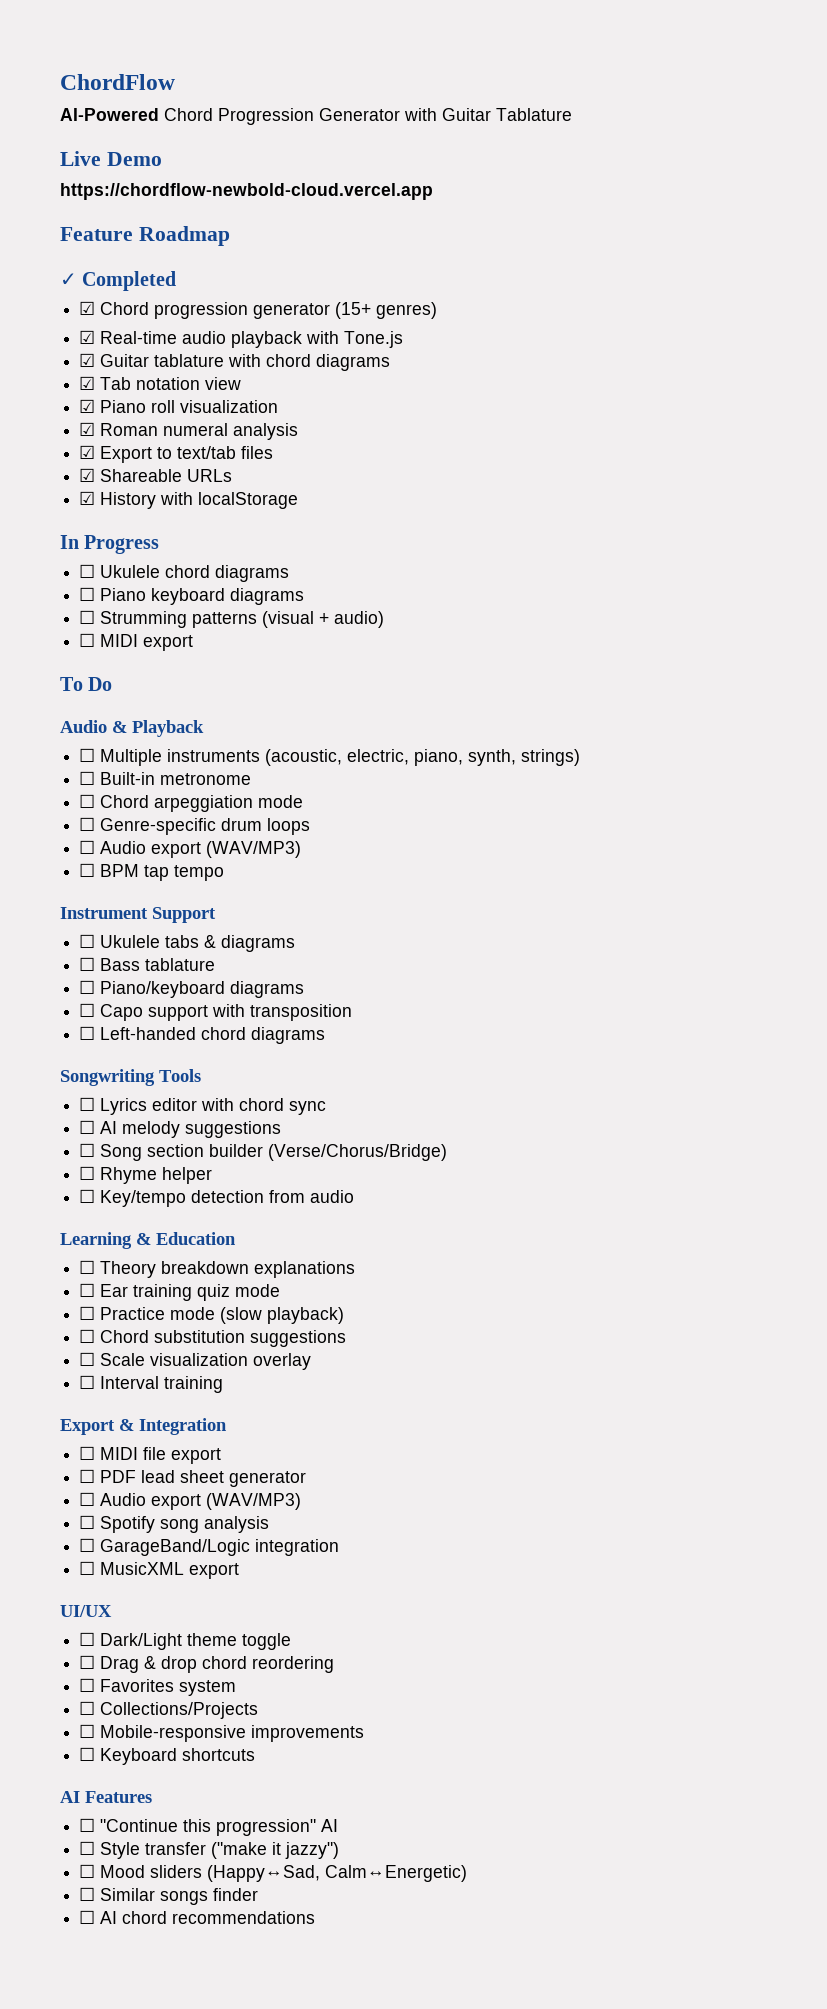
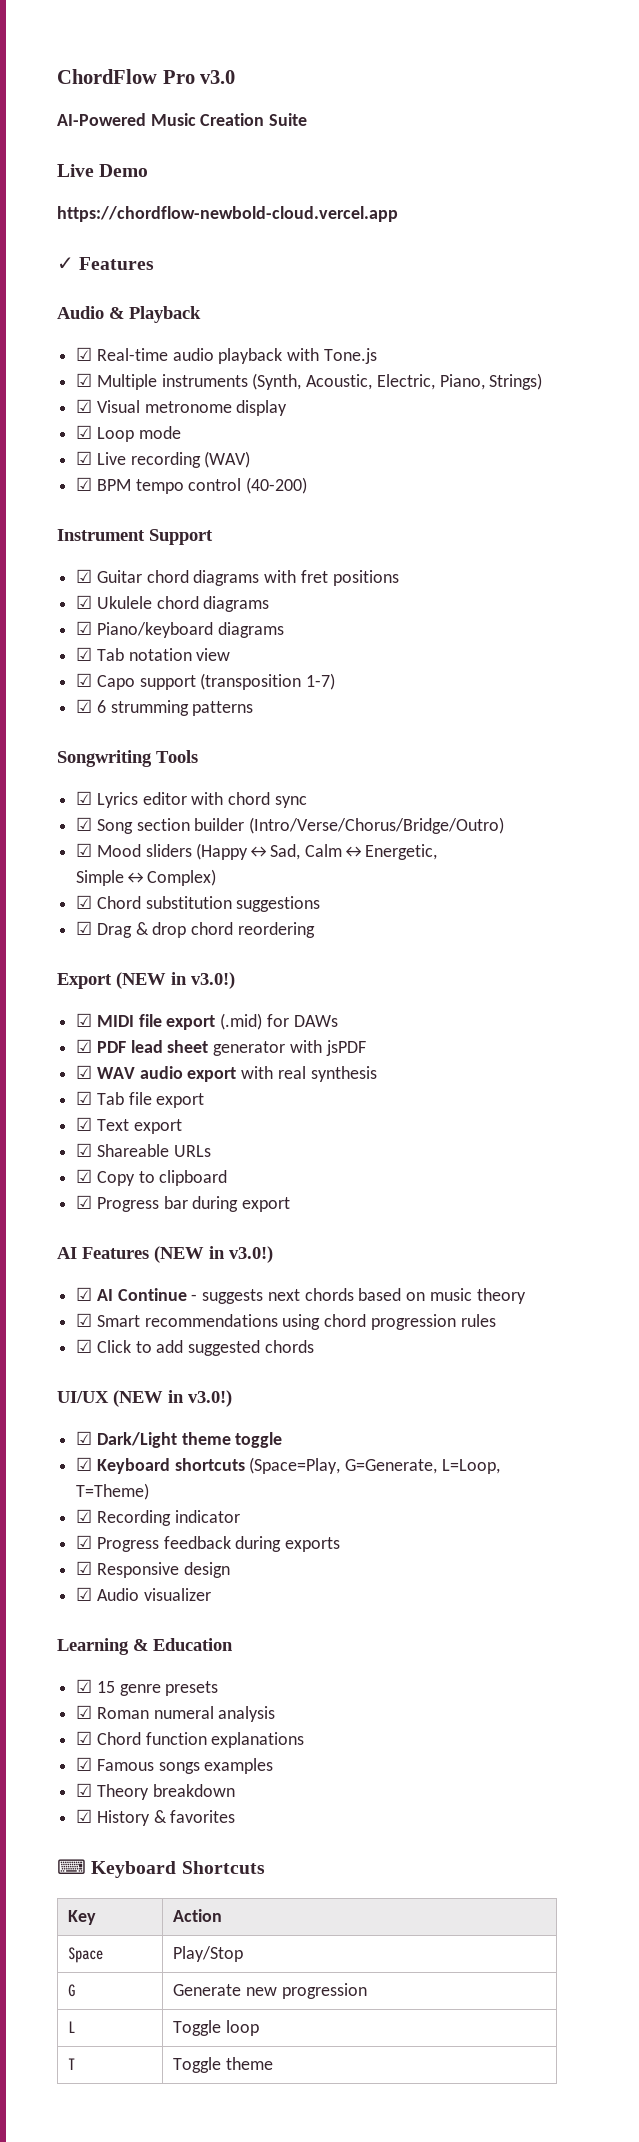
- ChordFlow
+ ChordFlow Pro v3.0
- AI-Powered Chord Progression Generator with Guitar Tablature
+ AI-Powered Music Creation Suite
  Live Demo
  https://chordflow-newbold-cloud.vercel.app
- Feature Roadmap
- ✓ Completed
- ☑ Chord progression generator (15+ genres)
+ ✓ Features
+ Audio & Playback
- ☑ Guitar tablature with chord diagrams
+ ☑ Multiple instruments (Synth, Acoustic, Electric, Piano, Strings)
+ ☑ Visual metronome display
+ ☑ Loop mode
+ ☑ Live recording (WAV)
+ ☑ BPM tempo control (40-200)
+ Instrument Support
+ ☑ Guitar chord diagrams with fret positions
+ ☑ Ukulele chord diagrams
+ ☑ Piano/keyboard diagrams
- ☑ Piano roll visualization
+ ☑ Capo support (transposition 1-7)
+ ☑ 6 strumming patterns
+ Songwriting Tools
+ ☑ Lyrics editor with chord sync
+ ☑ Song section builder (Intro/Verse/Chorus/Bridge/Outro)
+ ☑ Mood sliders (Happy↔Sad, Calm↔Energetic, Simple↔Complex)
+ ☑ Chord substitution suggestions
+ ☑ Drag & drop chord reordering
+ Export (NEW in v3.0!)
+ ☑ MIDI file export (.mid) for DAWs
+ ☑ PDF lead sheet generator with jsPDF
+ ☑ WAV audio export with real synthesis
+ ☑ Tab file export
+ ☑ Text export
+ ☑ Shareable URLs
+ ☑ Copy to clipboard
+ ☑ Progress bar during export
+ AI Features (NEW in v3.0!)
+ ☑ AI Continue - suggests next chords based on music theory
+ ☑ Smart recommendations using chord progression rules
+ ☑ Click to add suggested chords
+ UI/UX (NEW in v3.0!)
+ ☑ Dark/Light theme toggle
+ ☑ Keyboard shortcuts (Space=Play, G=Generate, L=Loop, T=Theme)
+ ☑ Recording indicator
+ ☑ Progress feedback during exports
+ ☑ Responsive design
+ ☑ Audio visualizer
+ Learning & Education
+ ☑ 15 genre presets
- ☑ Export to text/tab files
- ☑ Shareable URLs
- ☑ History with localStorage
- In Progress
- ☐ Ukulele chord diagrams
- ☐ Piano keyboard diagrams
- ☐ Strumming patterns (visual + audio)
- ☐ MIDI export
- To Do
- Audio & Playback
- ☐ Multiple instruments (acoustic, electric, piano, synth, strings)
- ☐ Built-in metronome
- ☐ Chord arpeggiation mode
- ☐ Genre-specific drum loops
- ☐ Audio export (WAV/MP3)
- ☐ BPM tap tempo
- Instrument Support
- ☐ Ukulele tabs & diagrams
- ☐ Bass tablature
- ☐ Piano/keyboard diagrams
- ☐ Capo support with transposition
- ☐ Left-handed chord diagrams
- Songwriting Tools
- ☐ Lyrics editor with chord sync
- ☐ AI melody suggestions
- ☐ Song section builder (Verse/Chorus/Bridge)
- ☐ Rhyme helper
- ☐ Key/tempo detection from audio
- Learning & Education
- ☐ Theory breakdown explanations
- ☐ Ear training quiz mode
- ☐ Practice mode (slow playback)
- ☐ Chord substitution suggestions
- ☐ Scale visualization overlay
- ☐ Interval training
- Export & Integration
- ☐ MIDI file export
- ☐ PDF lead sheet generator
- ☐ Audio export (WAV/MP3)
- ☐ Spotify song analysis
- ☐ GarageBand/Logic integration
- ☐ MusicXML export
- UI/UX
- ☐ Dark/Light theme toggle
- ☐ Drag & drop chord reordering
- ☐ Favorites system
- ☐ Collections/Projects
- ☐ Mobile-responsive improvements
- ☐ Keyboard shortcuts
- AI Features
- ☐ "Continue this progression" AI
- ☐ Style transfer ("make it jazzy")
- ☐ Mood sliders (Happy↔Sad, Calm↔Energetic)
- ☐ Similar songs finder
- ☐ AI chord recommendations
+ ☑ Chord function explanations
+ ☑ Famous songs examples
+ ☑ Theory breakdown
+ ☑ History & favorites
+ ⌨ Keyboard Shortcuts
+ Key | Action
+ Space | Play/Stop
+ G | Generate new progression
+ L | Toggle loop
+ T | Toggle theme

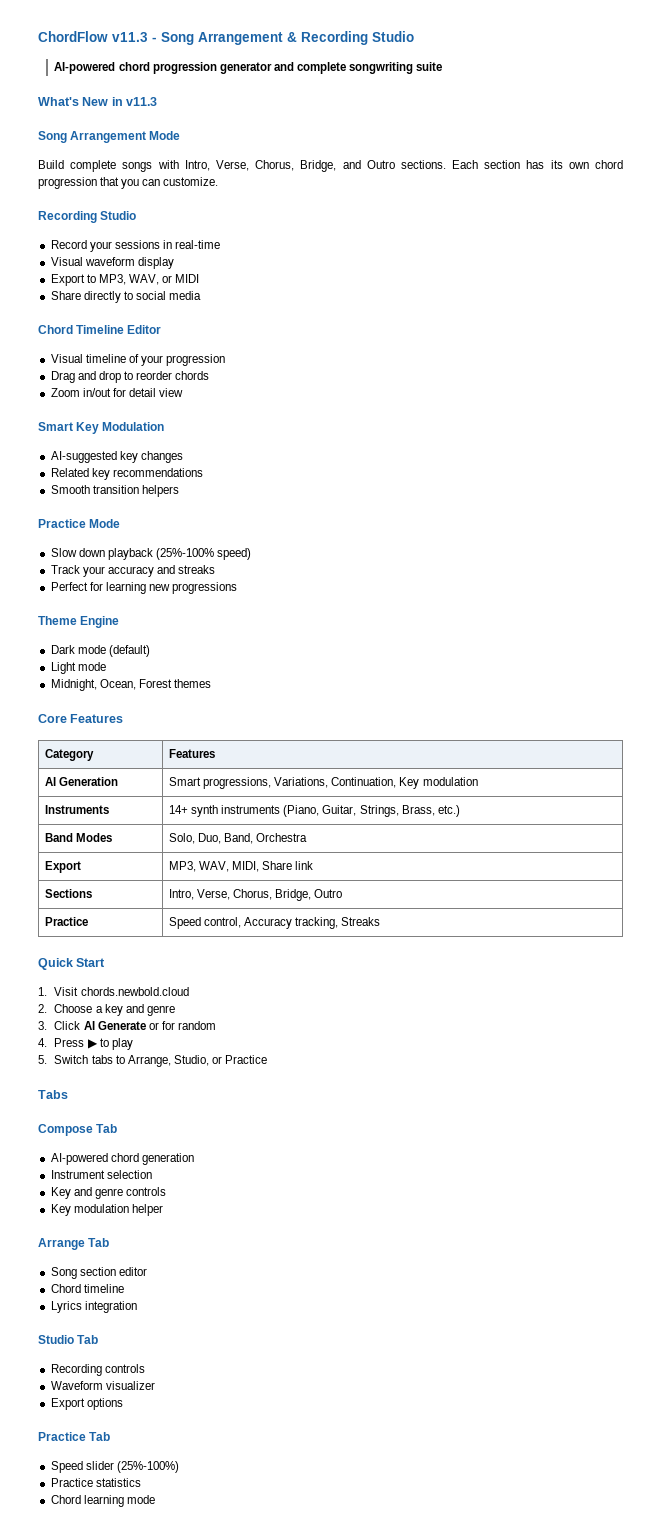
- ChordFlow Pro v3.0
- AI-Powered Music Creation Suite
- Live Demo
- https://chordflow-newbold-cloud.vercel.app
- ✓ Features
- Audio & Playback
- ☑ Real-time audio playback with Tone.js
- ☑ Multiple instruments (Synth, Acoustic, Electric, Piano, Strings)
- ☑ Visual metronome display
- ☑ Loop mode
- ☑ Live recording (WAV)
- ☑ BPM tempo control (40-200)
- Instrument Support
- ☑ Guitar chord diagrams with fret positions
- ☑ Ukulele chord diagrams
- ☑ Piano/keyboard diagrams
- ☑ Tab notation view
- ☑ Capo support (transposition 1-7)
- ☑ 6 strumming patterns
- Songwriting Tools
- ☑ Lyrics editor with chord sync
- ☑ Song section builder (Intro/Verse/Chorus/Bridge/Outro)
- ☑ Mood sliders (Happy↔Sad, Calm↔Energetic, Simple↔Complex)
- ☑ Chord substitution suggestions
- ☑ Drag & drop chord reordering
- Export (NEW in v3.0!)
- ☑ MIDI file export (.mid) for DAWs
- ☑ PDF lead sheet generator with jsPDF
- ☑ WAV audio export with real synthesis
- ☑ Tab file export
- ☑ Text export
- ☑ Shareable URLs
- ☑ Copy to clipboard
- ☑ Progress bar during export
- AI Features (NEW in v3.0!)
- ☑ AI Continue - suggests next chords based on music theory
- ☑ Smart recommendations using chord progression rules
- ☑ Click to add suggested chords
- UI/UX (NEW in v3.0!)
- ☑ Dark/Light theme toggle
- ☑ Keyboard shortcuts (Space=Play, G=Generate, L=Loop, T=Theme)
- ☑ Recording indicator
- ☑ Progress feedback during exports
- ☑ Responsive design
- ☑ Audio visualizer
- Learning & Education
- ☑ 15 genre presets
- ☑ Roman numeral analysis
- ☑ Chord function explanations
- ☑ Famous songs examples
- ☑ Theory breakdown
- ☑ History & favorites
- ⌨ Keyboard Shortcuts
- Key | Action
- Space | Play/Stop
- G | Generate new progression
- L | Toggle loop
- T | Toggle theme
+ ChordFlow v11.3 - Song Arrangement & Recording Studio
+ AI-powered chord progression generator and complete songwriting suite
+ What's New in v11.3
+ Song Arrangement Mode
+ Build complete songs with Intro, Verse, Chorus, Bridge, and Outro sections. Each section has its own chord progression that you can customize.
+ Recording Studio
+ Record your sessions in real-time
+ Visual waveform display
+ Export to MP3, WAV, or MIDI
+ Share directly to social media
+ Chord Timeline Editor
+ Visual timeline of your progression
+ Drag and drop to reorder chords
+ Zoom in/out for detail view
+ Smart Key Modulation
+ AI-suggested key changes
+ Related key recommendations
+ Smooth transition helpers
+ Practice Mode
+ Slow down playback (25%-100% speed)
+ Track your accuracy and streaks
+ Perfect for learning new progressions
+ Theme Engine
+ Dark mode (default)
+ Light mode
+ Midnight, Ocean, Forest themes
+ Core Features
+ Category | Features
+ AI Generation | Smart progressions, Variations, Continuation, Key modulation
+ Instruments | 14+ synth instruments (Piano, Guitar, Strings, Brass, etc.)
+ Band Modes | Solo, Duo, Band, Orchestra
+ Export | MP3, WAV, MIDI, Share link
+ Sections | Intro, Verse, Chorus, Bridge, Outro
+ Practice | Speed control, Accuracy tracking, Streaks
+ Quick Start
+ 1. Visit chords.newbold.cloud
+ 2. Choose a key and genre
+ 3. Click AI Generate or for random
+ 4. Press ▶ to play
+ 5. Switch tabs to Arrange, Studio, or Practice
+ Tabs
+ Compose Tab
+ AI-powered chord generation
+ Instrument selection
+ Key and genre controls
+ Key modulation helper
+ Arrange Tab
+ Song section editor
+ Chord timeline
+ Lyrics integration
+ Studio Tab
+ Recording controls
+ Waveform visualizer
+ Export options
+ Practice Tab
+ Speed slider (25%-100%)
+ Practice statistics
+ Chord learning mode

